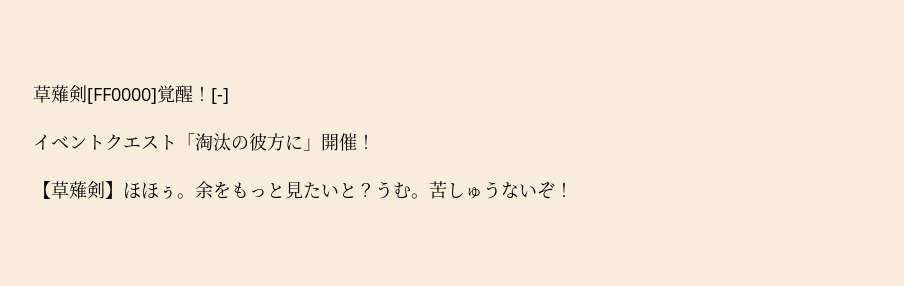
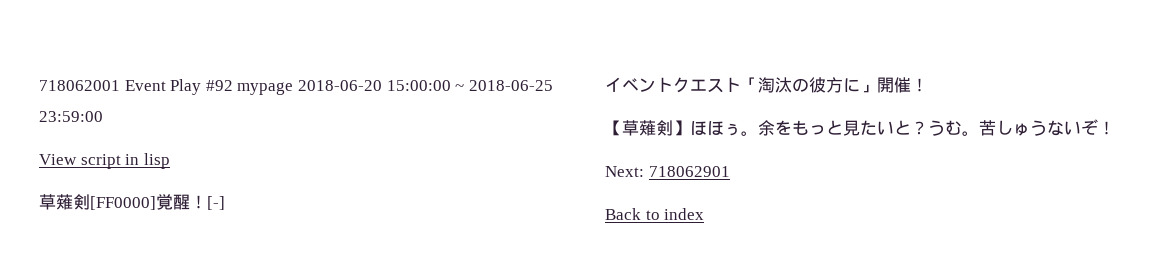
+ 718062001 Event Play #92 mypage 2018-06-20 15:00:00 ~ 2018-06-25 23:59:00
+ View script in lisp
+ Next: 718062901
+ Back to index

